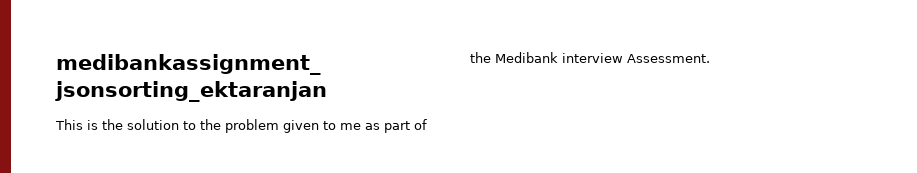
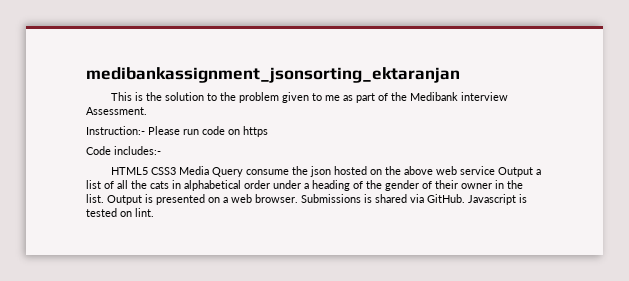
+ Instruction:- Please run code on https
+ Code includes:-
+ HTML5 CSS3 Media Query consume the json hosted on the above web service Output a list of all the cats in alphabetical order under a heading of the gender of their owner in the list. Output is presented on a web browser. Submissions is shared via GitHub. Javascript is tested on lint.

